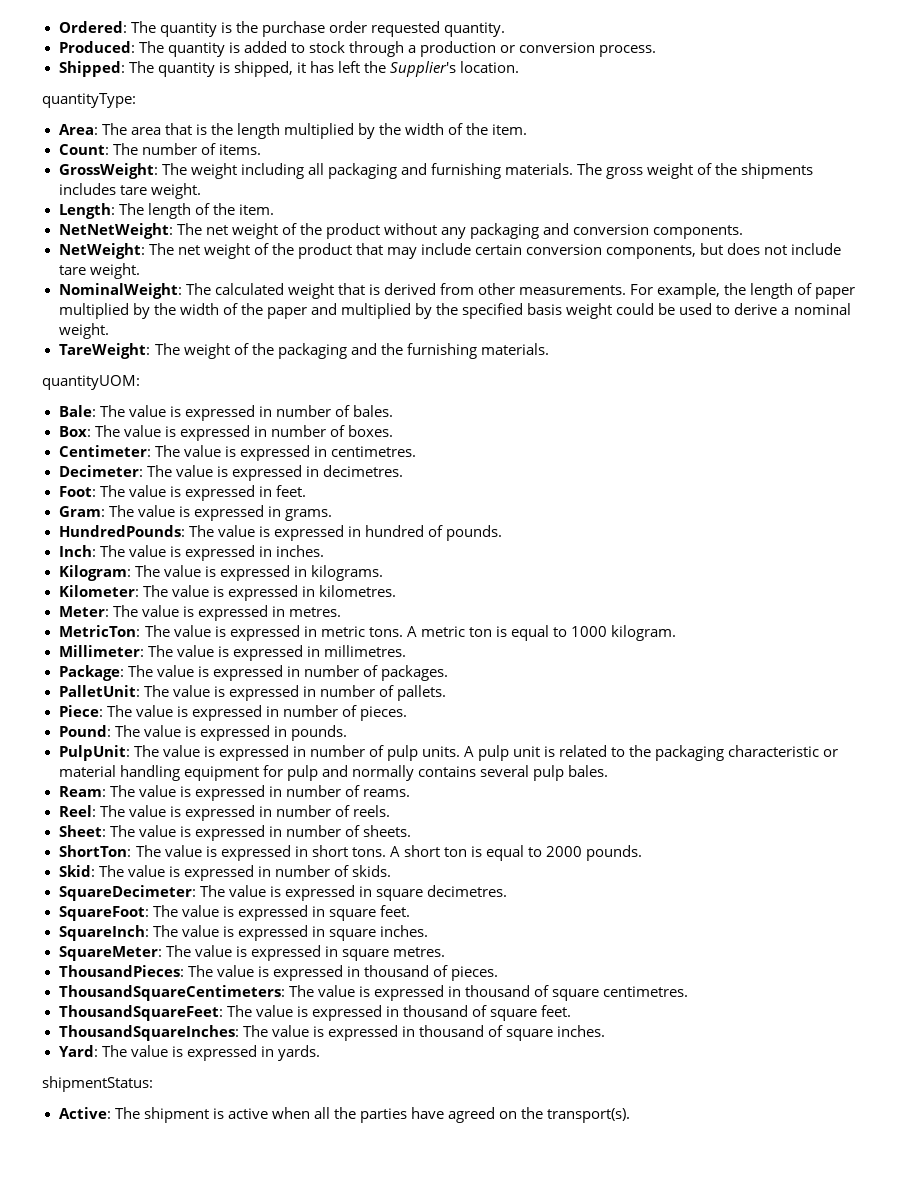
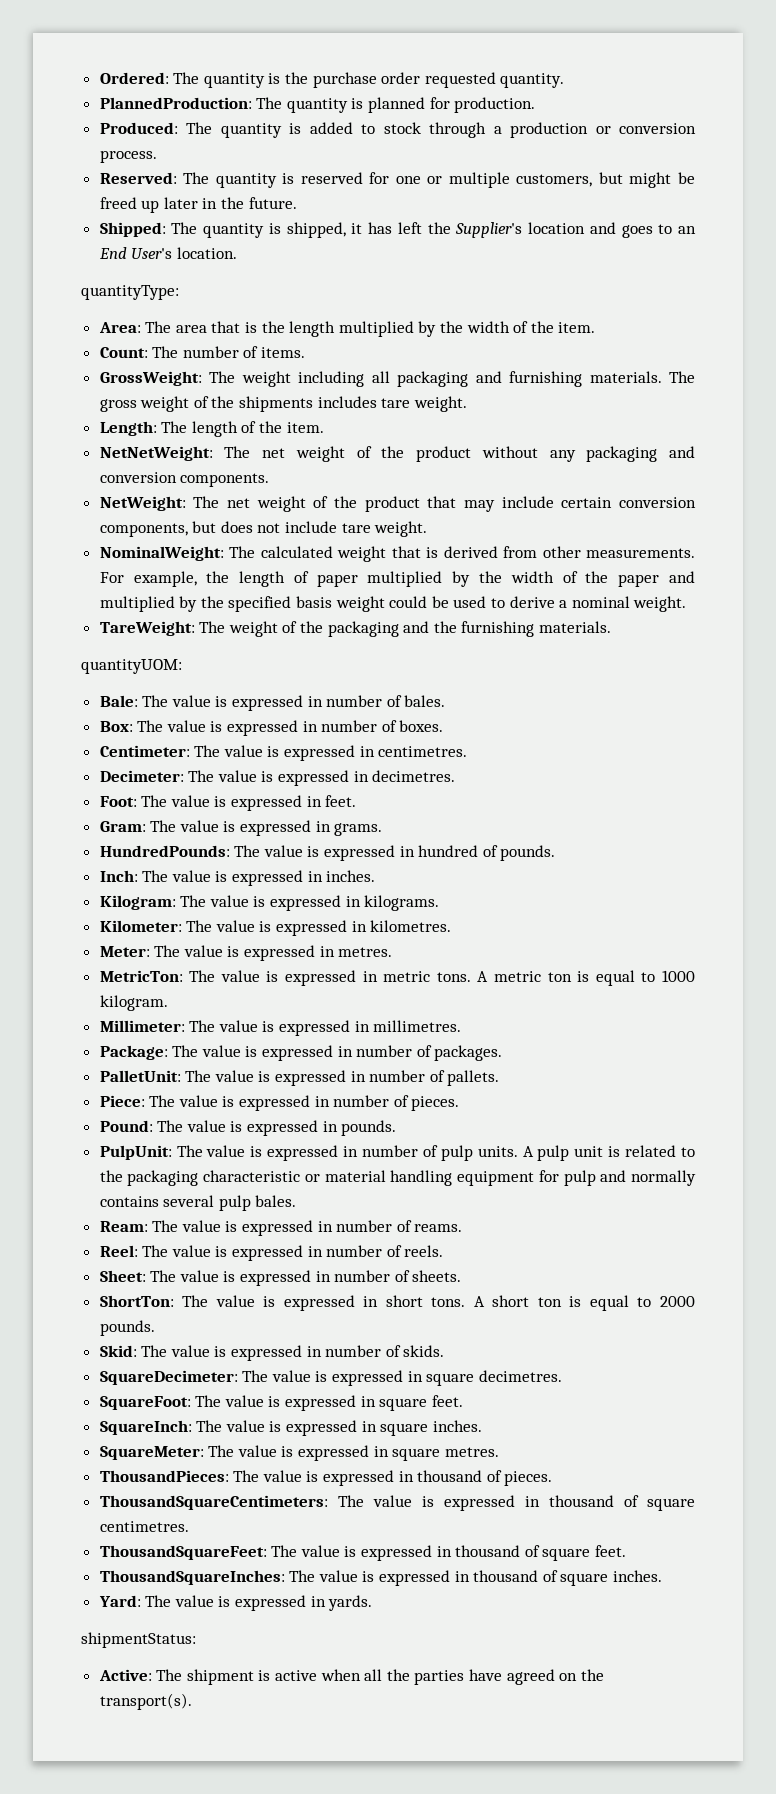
+ PlannedProduction: The quantity is planned for production.
+ Reserved: The quantity is reserved for one or multiple customers, but might be freed up later in the future.
- Shipped: The quantity is shipped, it has left the Supplier's location.
+ Shipped: The quantity is shipped, it has left the Supplier's location and goes to an End User's location.

